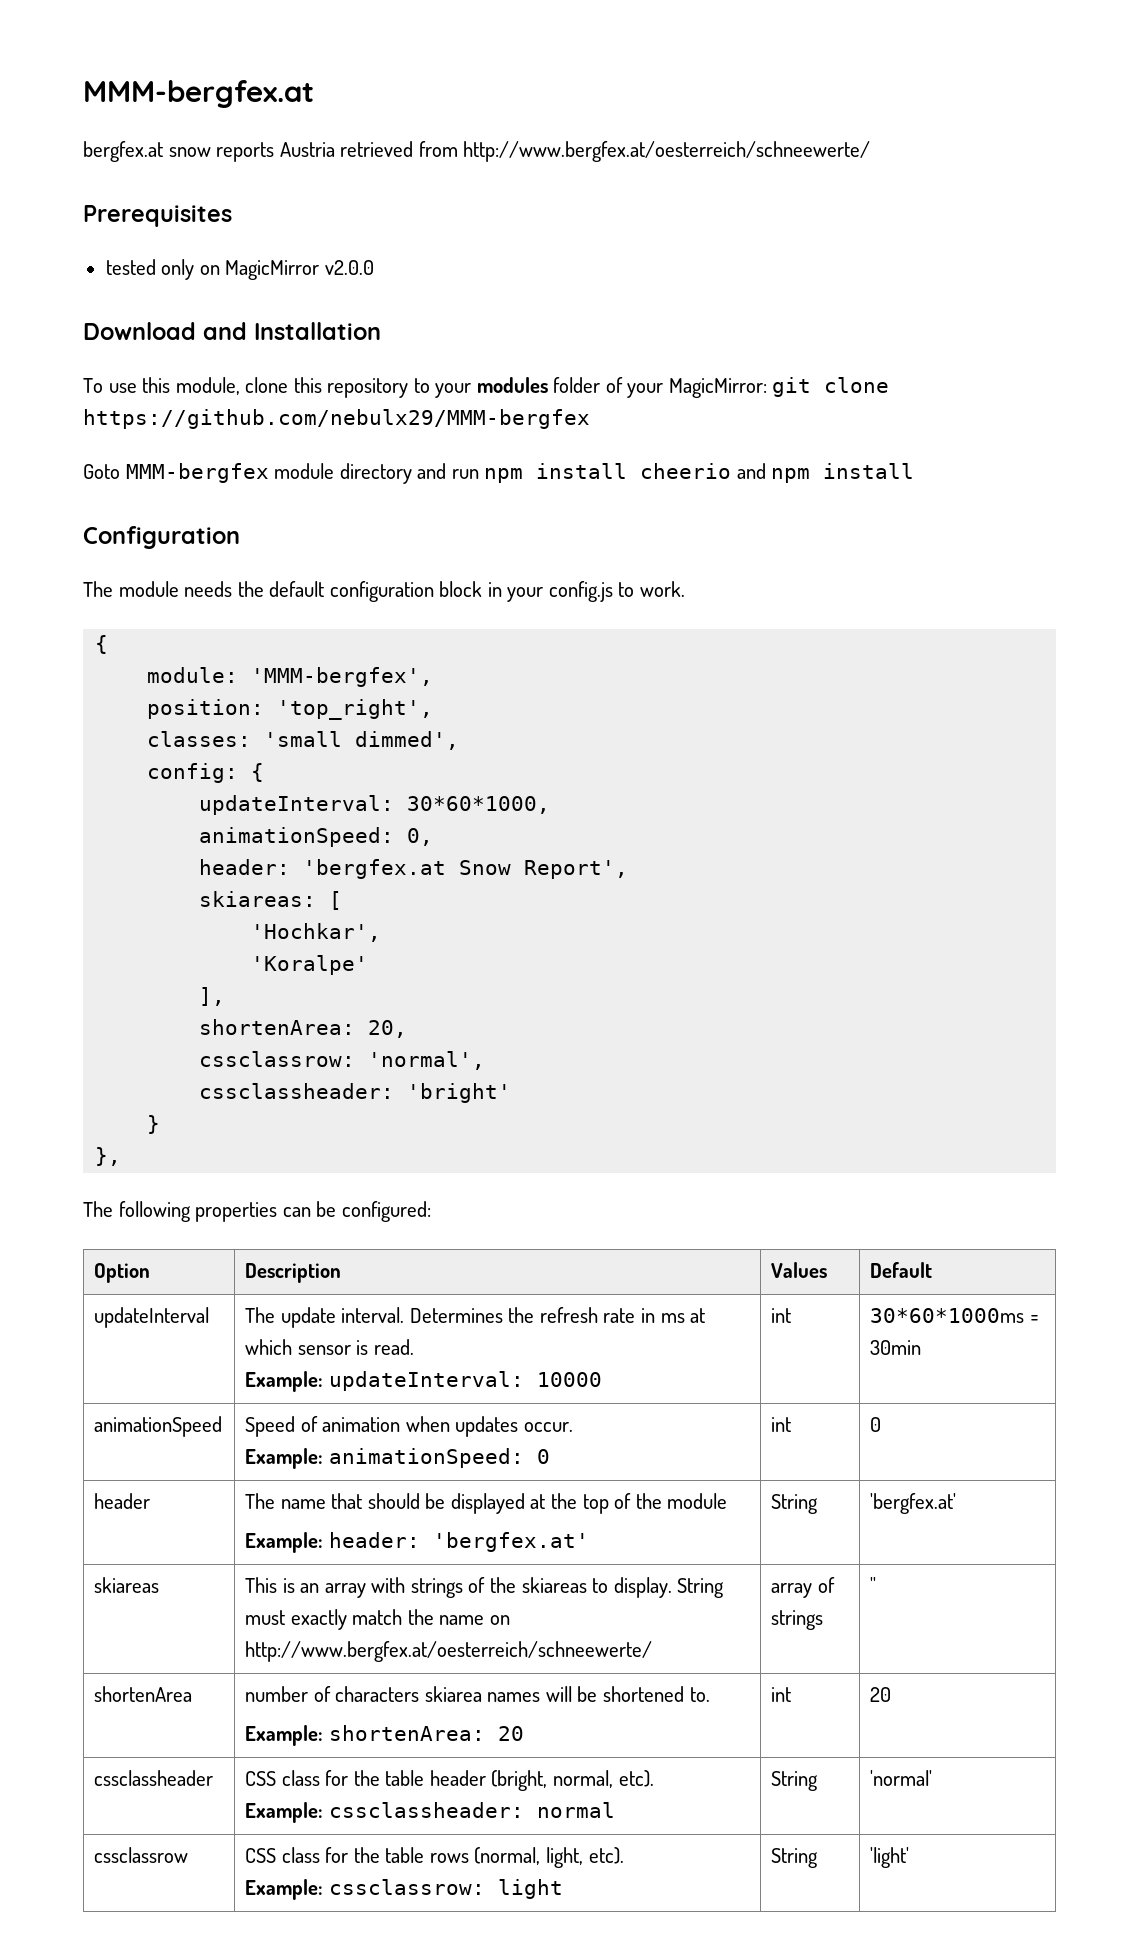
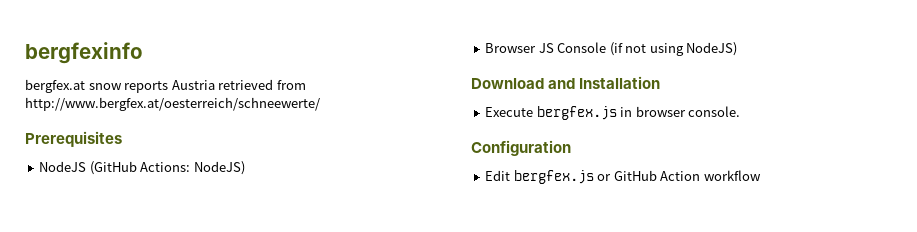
- MMM-bergfex.at
+ bergfexinfo
- tested only on MagicMirror v2.0.0
+ NodeJS (GitHub Actions: NodeJS)
+ Browser JS Console (if not using NodeJS)
  Download and Installation
- To use this module, clone this repository to your modules folder of your MagicMirror: git clone https://github.com/nebulx29/MMM-bergfex
- Goto MMM-bergfex module directory and run npm install cheerio and npm install
+ Execute bergfex.js in browser console.
  Configuration
- The module needs the default configuration block in your config.js to work.
- {
- module: 'MMM-bergfex',
- position: 'top_right',
- classes: 'small dimmed',
- config: {
- updateInterval: 30*60*1000,
- animationSpeed: 0,
- header: 'bergfex.at Snow Report',
- skiareas: [
- 'Hochkar',
- 'Koralpe'
- ],
- shortenArea: 20,
- cssclassrow: 'normal',
- cssclassheader: 'bright'
- }
- },
- The following properties can be configured:
- Option | Description | Values | Default
- updateInterval | The update interval. Determines the refresh rate in ms at which sensor is read.
- Example: updateInterval: 10000 | int | 30*60*1000ms = 30min
- animationSpeed | Speed of animation when updates occur.
- Example: animationSpeed: 0 | int | 0
- header | The name that should be displayed at the top of the module
- Example: header: 'bergfex.at' | String | 'bergfex.at'
- skiareas | This is an array with strings of the skiareas to display. String must exactly match the name on http://www.bergfex.at/oesterreich/schneewerte/ | array of strings | ''
- shortenArea | number of characters skiarea names will be shortened to.
- Example: shortenArea: 20 | int | 20
- cssclassheader | CSS class for the table header (bright, normal, etc).
- Example: cssclassheader: normal | String | 'normal'
- cssclassrow | CSS class for the table rows (normal, light, etc).
- Example: cssclassrow: light | String | 'light'
+ Edit bergfex.js or GitHub Action workflow

